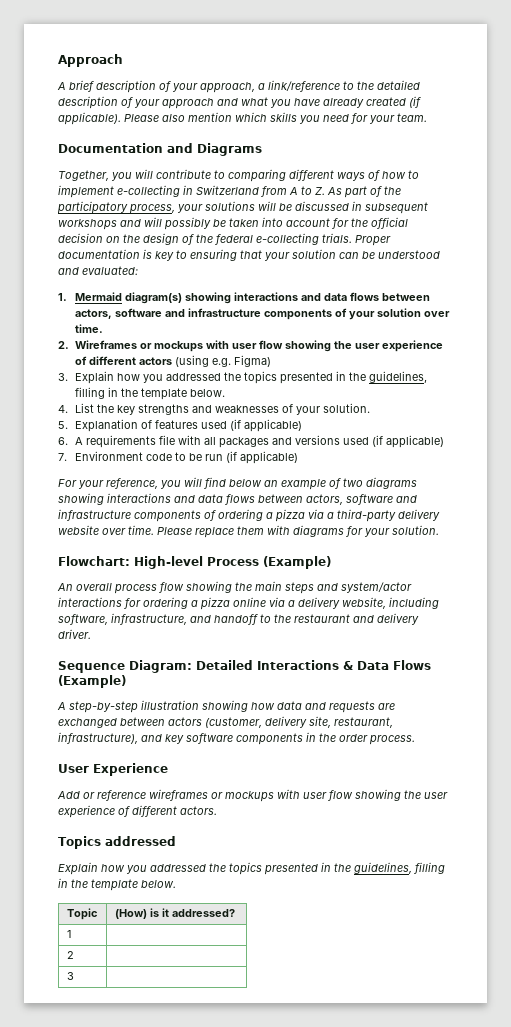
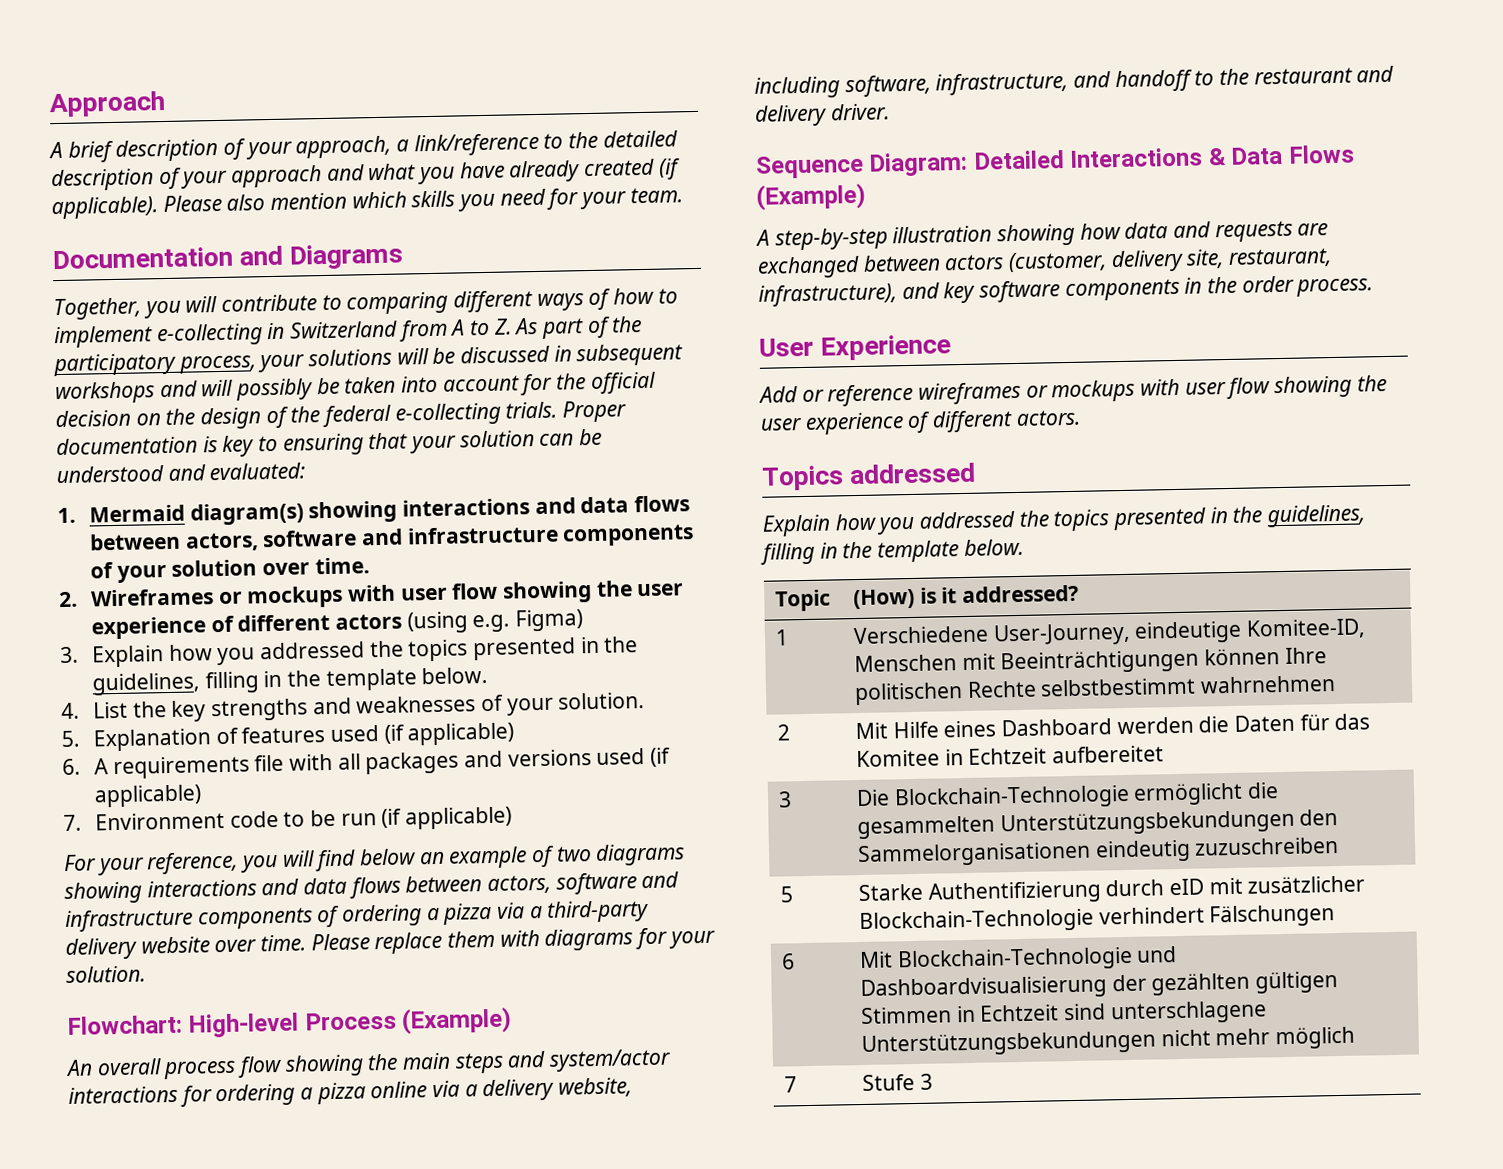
- 1 |
- 2 |
- 3 |
+ 1 | Verschiedene User-Journey, eindeutige Komitee-ID, Menschen mit Beeinträchtigungen können Ihre politischen Rechte selbstbestimmt wahrnehmen
+ 2 | Mit Hilfe eines Dashboard werden die Daten für das Komitee in Echtzeit aufbereitet
+ 3 | Die Blockchain-Technologie ermöglicht die gesammelten Unterstützungsbekundungen den Sammelorganisationen eindeutig zuzuschreiben
+ 5 | Starke Authentifizierung durch eID mit zusätzlicher Blockchain-Technologie verhindert Fälschungen
+ 6 | Mit Blockchain-Technologie und Dashboardvisualisierung der gezählten gültigen Stimmen in Echtzeit sind unterschlagene Unterstützungsbekundungen nicht mehr möglich
+ 7 | Stufe 3

